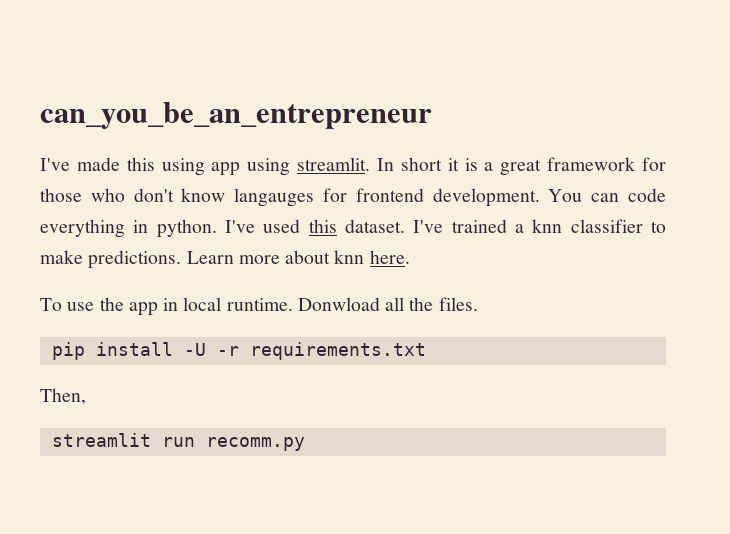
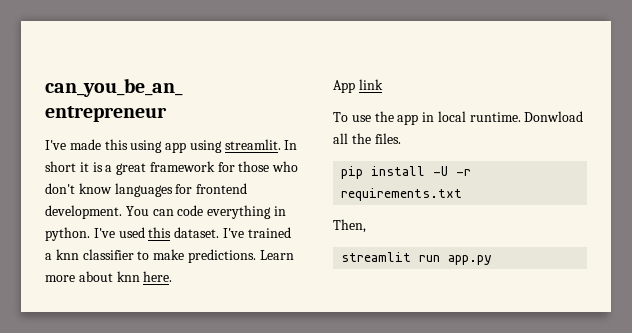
- In short it is a great framework for those who don't know langauges for frontend development.
+ In short it is a great framework for those who don't know languages for frontend development.
+ App link
- streamlit run recomm.py
+ streamlit run app.py

